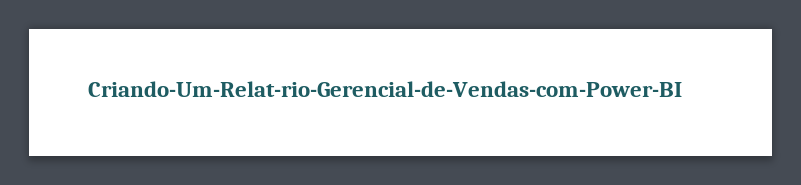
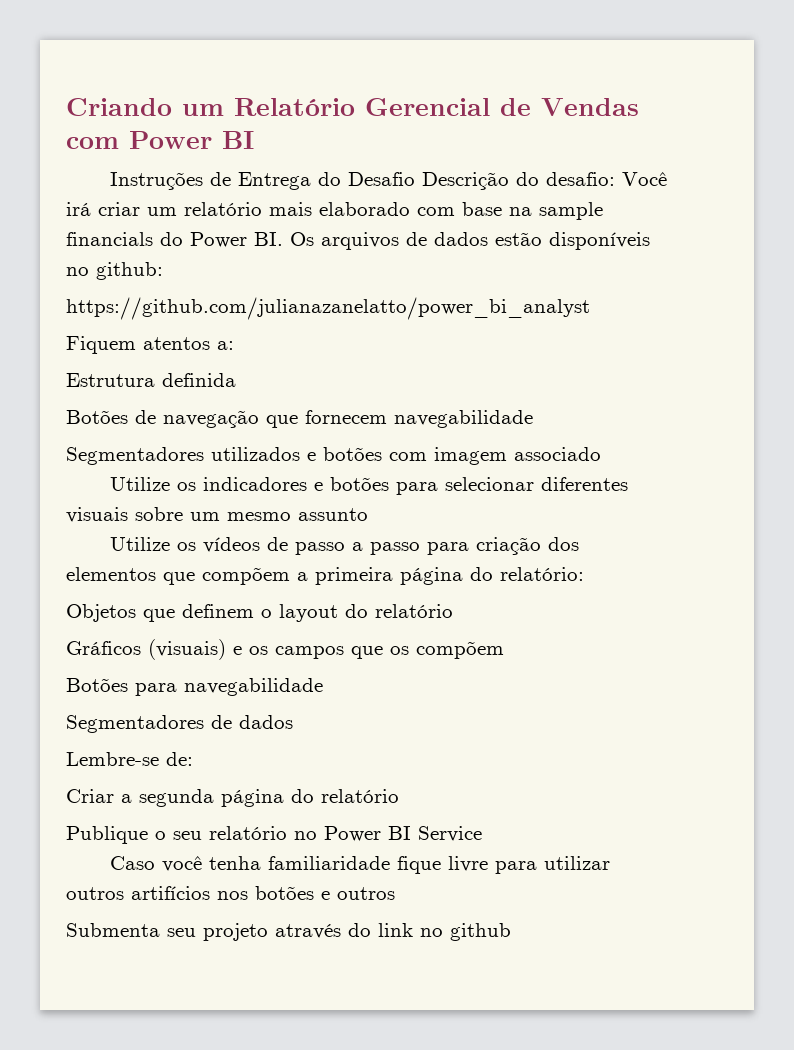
- Criando-Um-Relat-rio-Gerencial-de-Vendas-com-Power-BI
+ Criando um Relatório Gerencial de Vendas com Power BI
+ Instruções de Entrega do Desafio Descrição do desafio: Você irá criar um relatório mais elaborado com base na sample financials do Power BI. Os arquivos de dados estão disponíveis no github:
+ https://github.com/julianazanelatto/power_bi_analyst
+ Fiquem atentos a:
+ Estrutura definida
+ Botões de navegação que fornecem navegabilidade
+ Segmentadores utilizados e botões com imagem associado
+ Utilize os indicadores e botões para selecionar diferentes visuais sobre um mesmo assunto
+ Utilize os vídeos de passo a passo para criação dos elementos que compõem a primeira página do relatório:
+ Objetos que definem o layout do relatório
+ Gráficos (visuais) e os campos que os compõem
+ Botões para navegabilidade
+ Segmentadores de dados
+ Lembre-se de:
+ Criar a segunda página do relatório
+ Publique o seu relatório no Power BI Service
+ Caso você tenha familiaridade fique livre para utilizar outros artifícios nos botões e outros
+ Submenta seu projeto através do link no github

